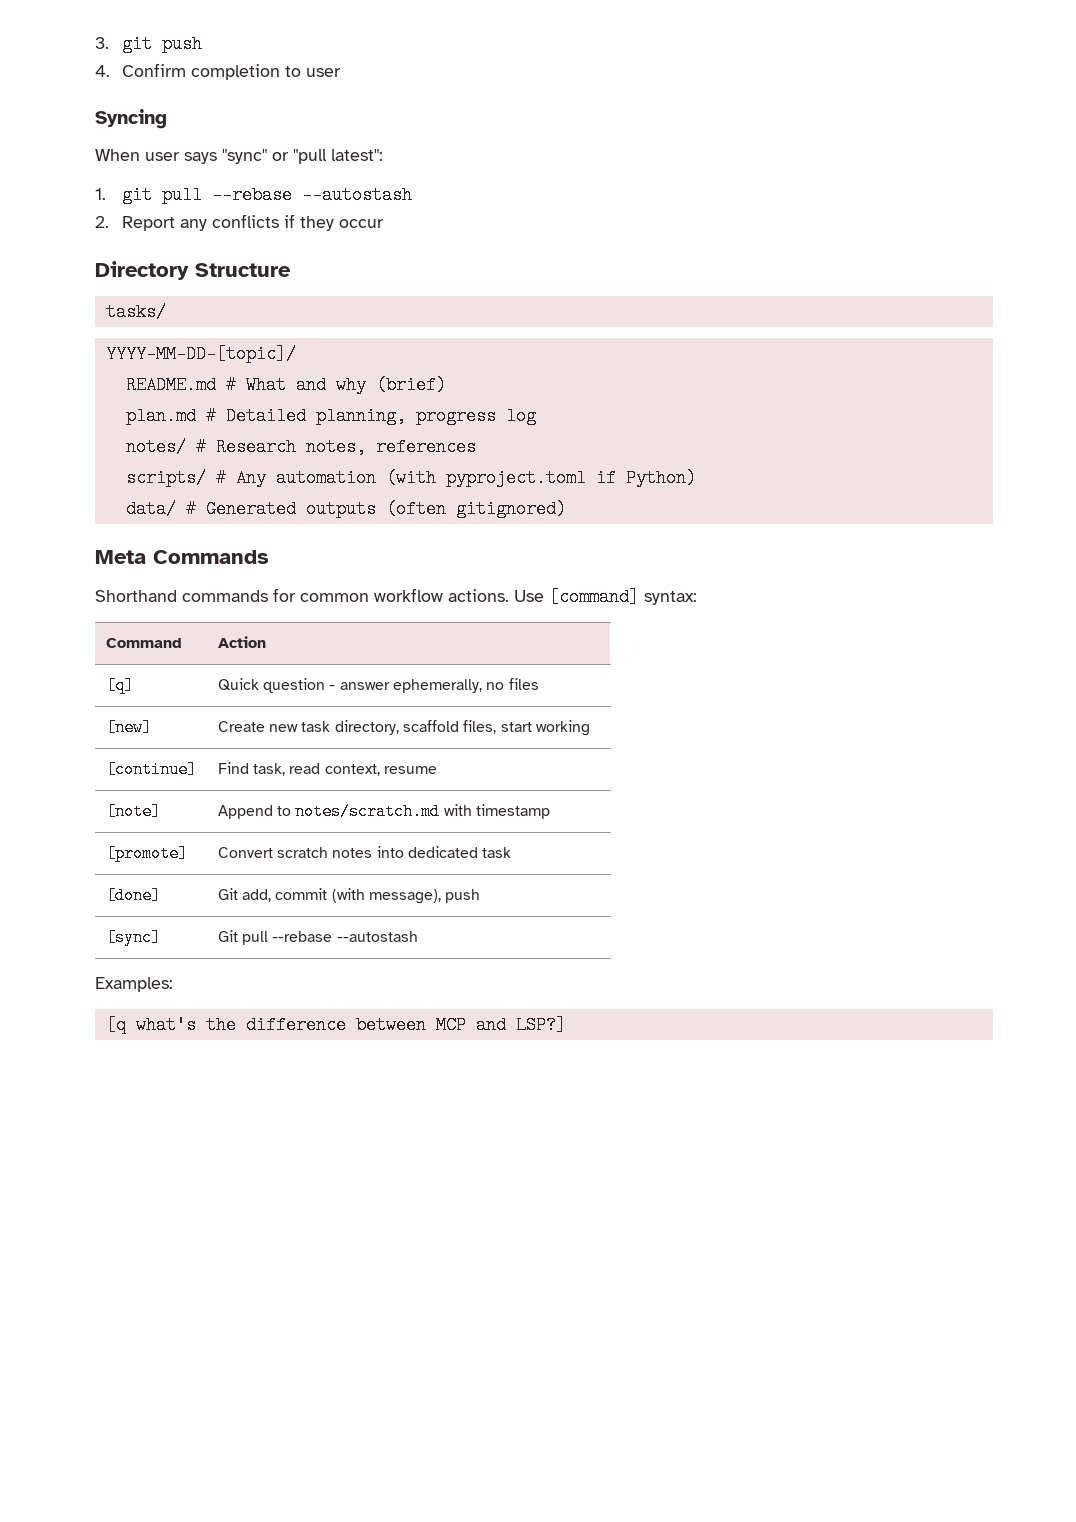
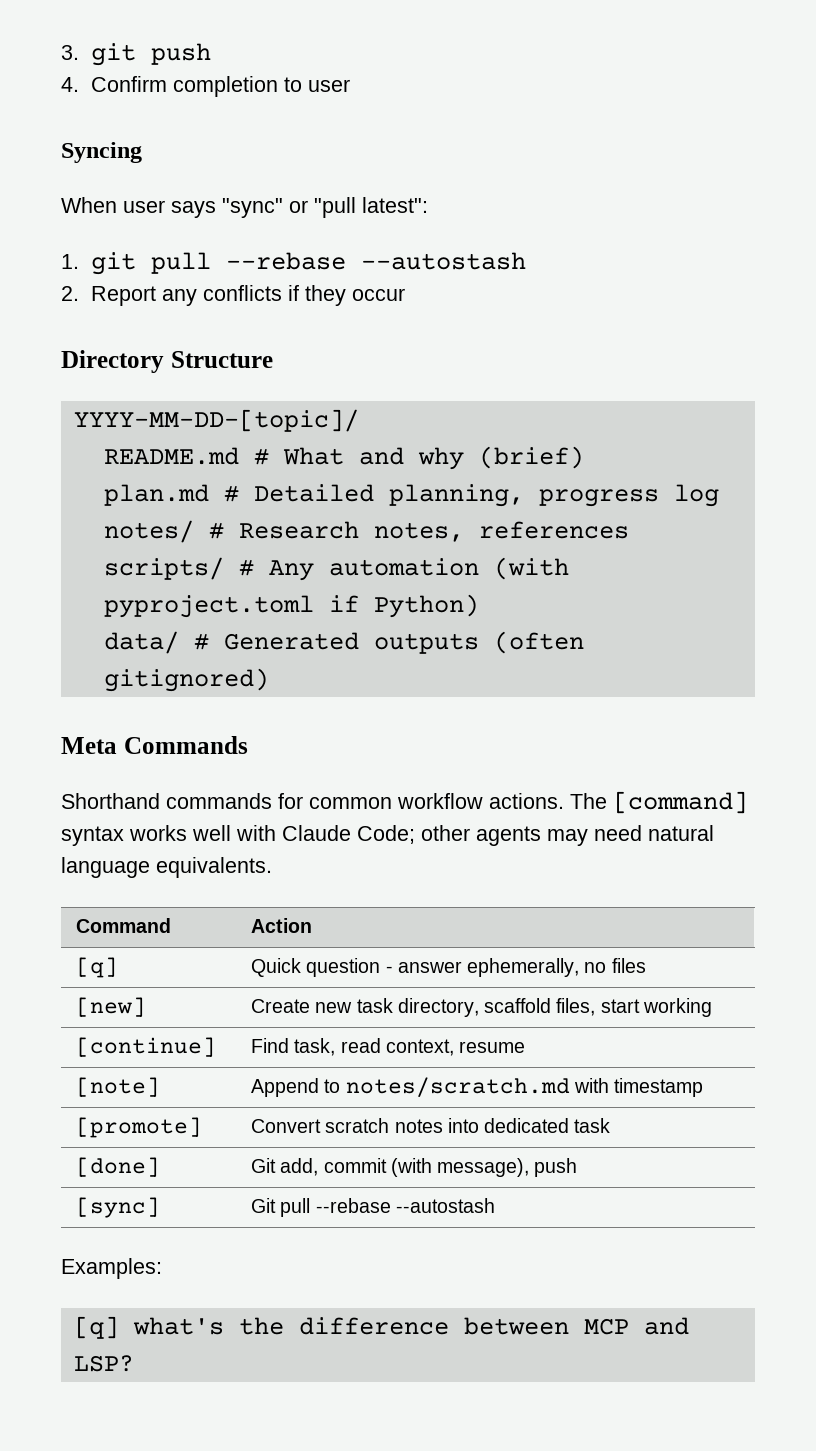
- tasks/
- Use [command] syntax:
+ The [command] syntax works well with Claude Code; other agents may need natural language equivalents.
- [q what's the difference between MCP and LSP?]
+ [q] what's the difference between MCP and LSP?

